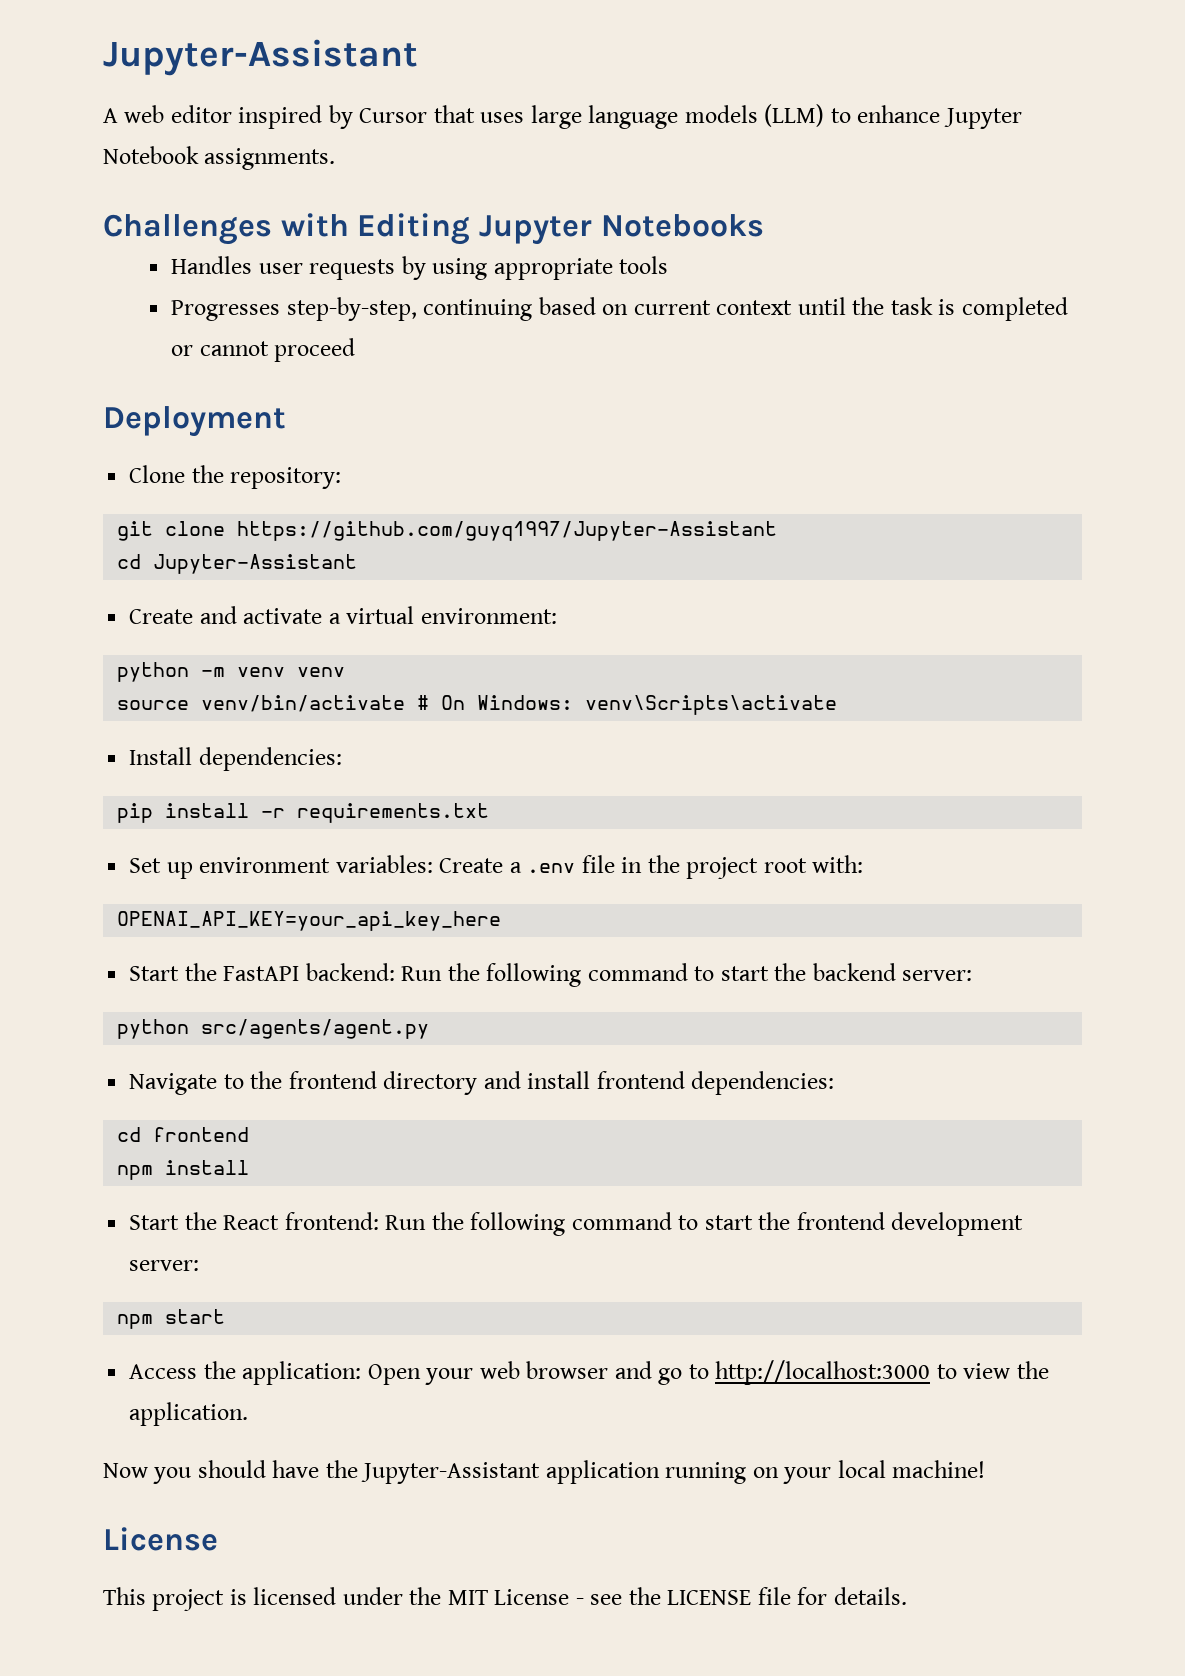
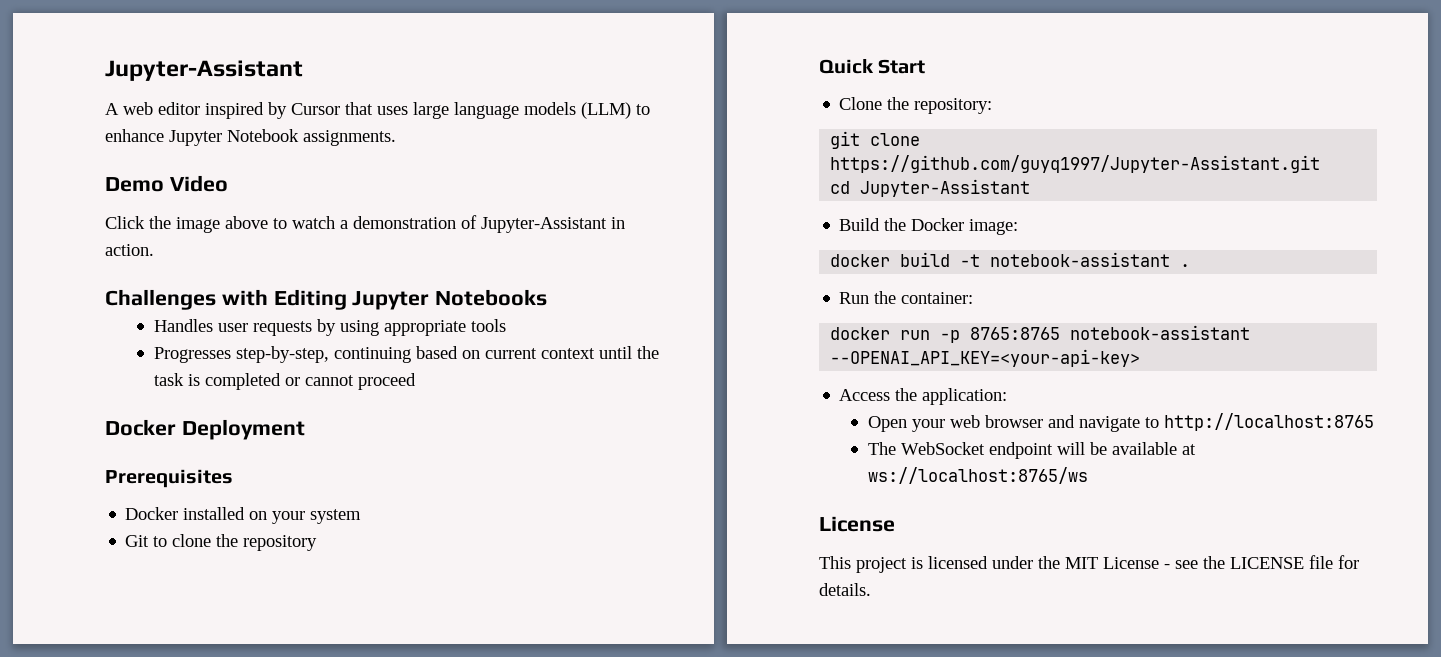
+ Demo Video
+ Click the image above to watch a demonstration of Jupyter-Assistant in action.
- Deployment
+ Docker Deployment
+ Prerequisites
+ Docker installed on your system
+ Git to clone the repository
+ Quick Start
- git clone https://github.com/guyq1997/Jupyter-Assistant
+ git clone https://github.com/guyq1997/Jupyter-Assistant.git
- Create and activate a virtual environment:
- python -m venv venv
- source venv/bin/activate # On Windows: venv\Scripts\activate
- Install dependencies:
- pip install -r requirements.txt
- Set up environment variables: Create a .env file in the project root with:
- OPENAI_API_KEY=your_api_key_here
- Start the FastAPI backend: Run the following command to start the backend server:
- python src/agents/agent.py
- Navigate to the frontend directory and install frontend dependencies:
- cd frontend
- npm install
- Start the React frontend: Run the following command to start the frontend development server:
- npm start
+ Build the Docker image:
+ docker build -t notebook-assistant .
+ Run the container:
+ docker run -p 8765:8765 notebook-assistant --OPENAI_API_KEY=<your-api-key>
- Access the application: Open your web browser and go to http://localhost:3000 to view the application.
- Now you should have the Jupyter-Assistant application running on your local machine!
+ Access the application:
+ Open your web browser and navigate to http://localhost:8765
+ The WebSocket endpoint will be available at ws://localhost:8765/ws

